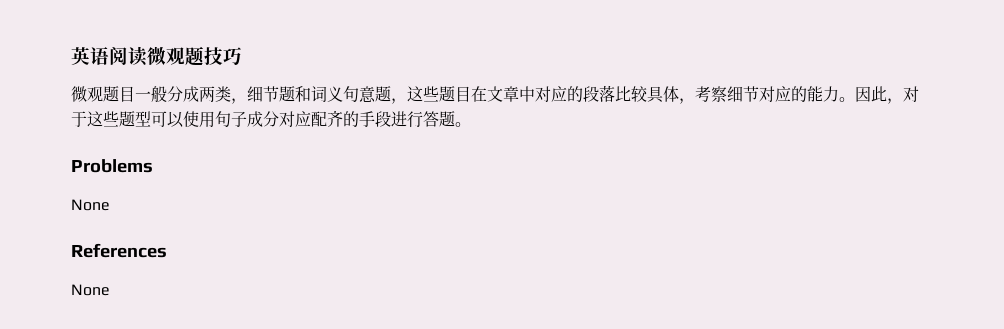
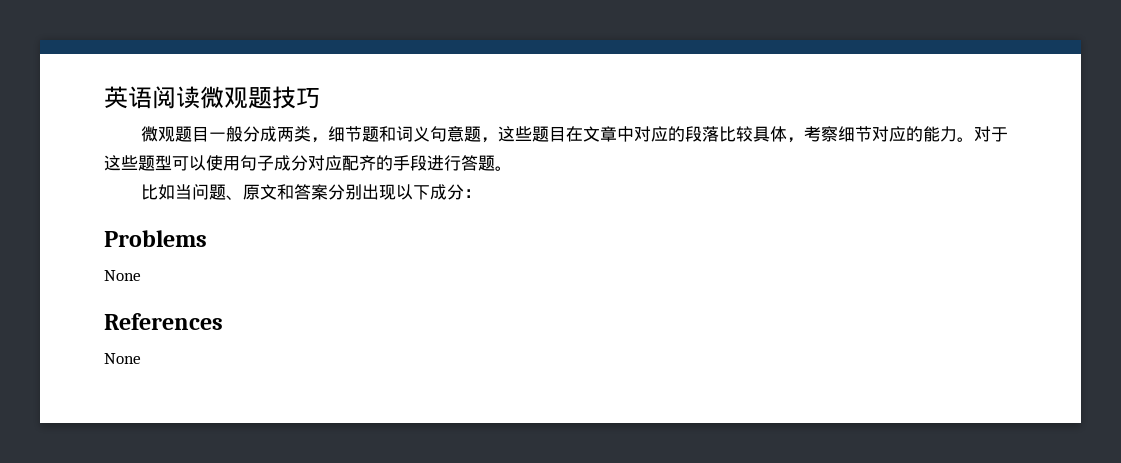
- 因此，对于这些题型可以使用句子成分对应配齐的手段进行答题。
+ 对于这些题型可以使用句子成分对应配齐的手段进行答题。
+ 比如当问题、原文和答案分别出现以下成分：

